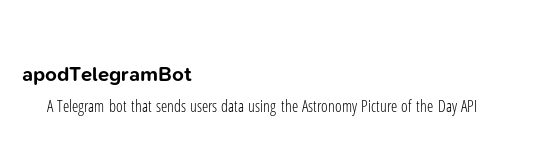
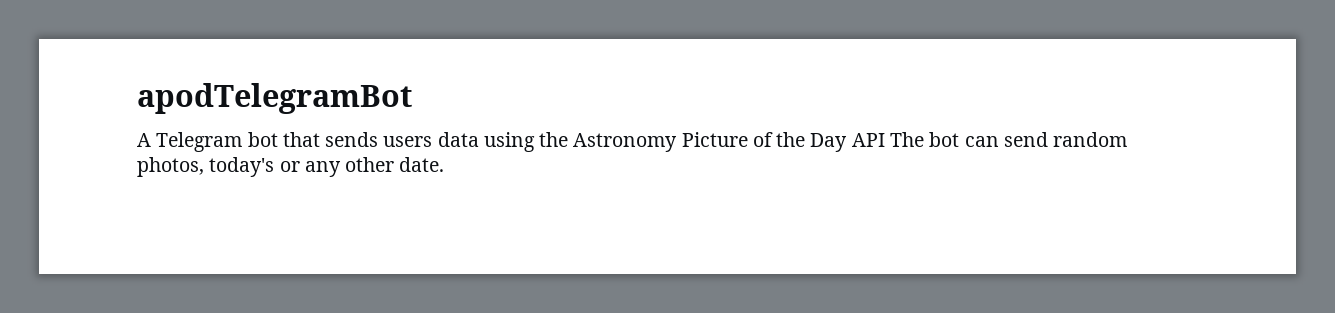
- A Telegram bot that sends users data using the Astronomy Picture of the Day API
+ A Telegram bot that sends users data using the Astronomy Picture of the Day API The bot can send random photos, today's or any other date.

